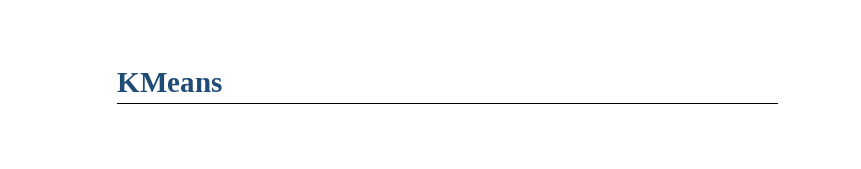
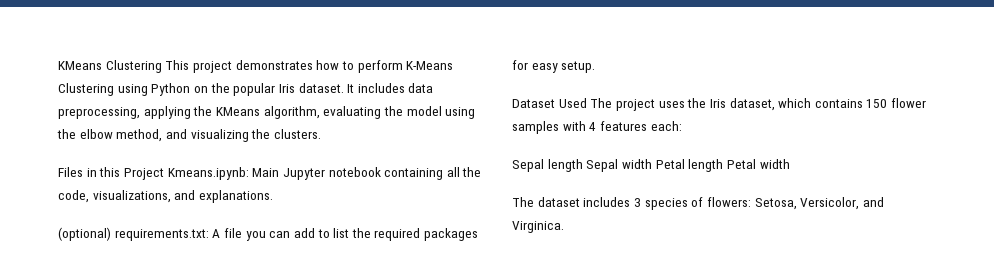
- KMeans
+ KMeans Clustering This project demonstrates how to perform K-Means Clustering using Python on the popular Iris dataset. It includes data preprocessing, applying the KMeans algorithm, evaluating the model using the elbow method, and visualizing the clusters.
+ Files in this Project Kmeans.ipynb: Main Jupyter notebook containing all the code, visualizations, and explanations.
+ (optional) requirements.txt: A file you can add to list the required packages for easy setup.
+ Dataset Used The project uses the Iris dataset, which contains 150 flower samples with 4 features each:
+ Sepal length Sepal width Petal length Petal width
+ The dataset includes 3 species of flowers: Setosa, Versicolor, and Virginica.

